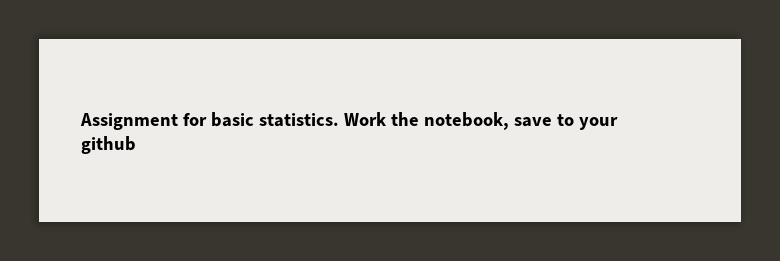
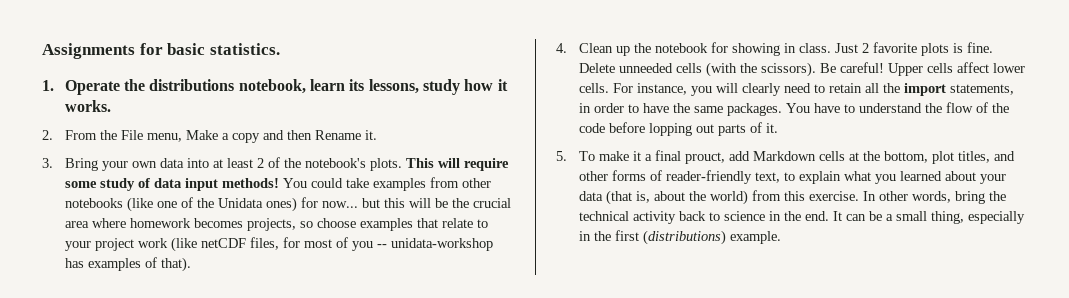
- Assignment for basic statistics. Work the notebook, save to your github
+ Assignments for basic statistics.
+ 1. Operate the distributions notebook, learn its lessons, study how it works.
+ 2. From the File menu, Make a copy and then Rename it.
+ 3. Bring your own data into at least 2 of the notebook's plots. This will require some study of data input methods! You could take examples from other notebooks (like one of the Unidata ones) for now... but this will be the crucial area where homework becomes projects, so choose examples that relate to your project work (like netCDF files, for most of you -- unidata-workshop has examples of that).
+ 4. Clean up the notebook for showing in class. Just 2 favorite plots is fine. Delete unneeded cells (with the scissors). Be careful! Upper cells affect lower cells. For instance, you will clearly need to retain all the import statements, in order to have the same packages. You have to understand the flow of the code before lopping out parts of it.
+ 5. To make it a final prouct, add Markdown cells at the bottom, plot titles, and other forms of reader-friendly text, to explain what you learned about your data (that is, about the world) from this exercise. In other words, bring the technical activity back to science in the end. It can be a small thing, especially in the first (distributions) example.

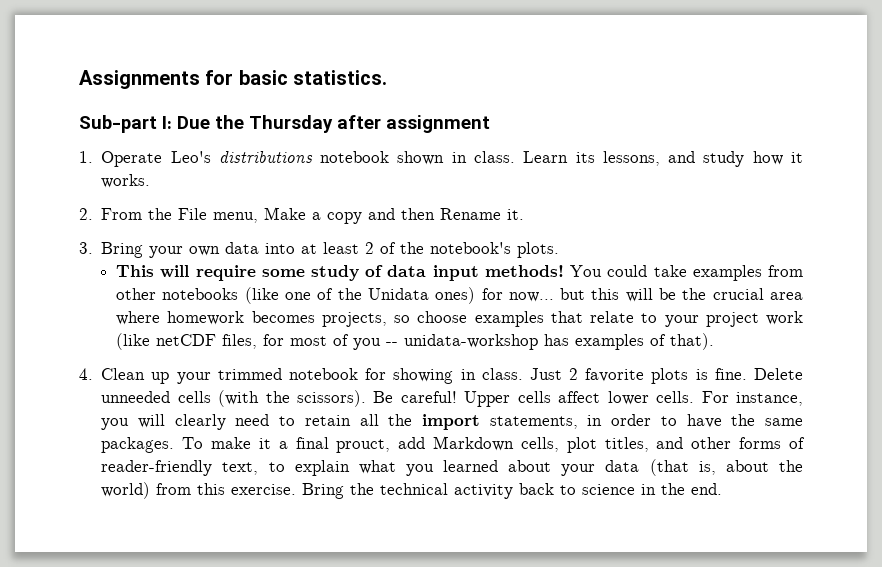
- 1. Operate the distributions notebook, learn its lessons, study how it works.
+ Sub-part I: Due the Thursday after assignment
+ 1. Operate Leo's distributions notebook shown in class. Learn its lessons, and study how it works.
- 3. Bring your own data into at least 2 of the notebook's plots. This will require some study of data input methods!
+ 3. Bring your own data into at least 2 of the notebook's plots.
+ This will require some study of data input methods!
- 4. Clean up the notebook for showing in class.
+ 4. Clean up your trimmed notebook for showing in class.
- You have to understand the flow of the code before lopping out parts of it.
- 5. To make it a final prouct, add Markdown cells at the bottom, plot titles, and other forms of reader-friendly text, to explain what you learned about your data (that is, about the world) from this exercise.
+ To make it a final prouct, add Markdown cells, plot titles, and other forms of reader-friendly text, to explain what you learned about your data (that is, about the world) from this exercise.
- In other words, bring the technical activity back to science in the end. It can be a small thing, especially in the first (distributions) example.
+ Bring the technical activity back to science in the end.

